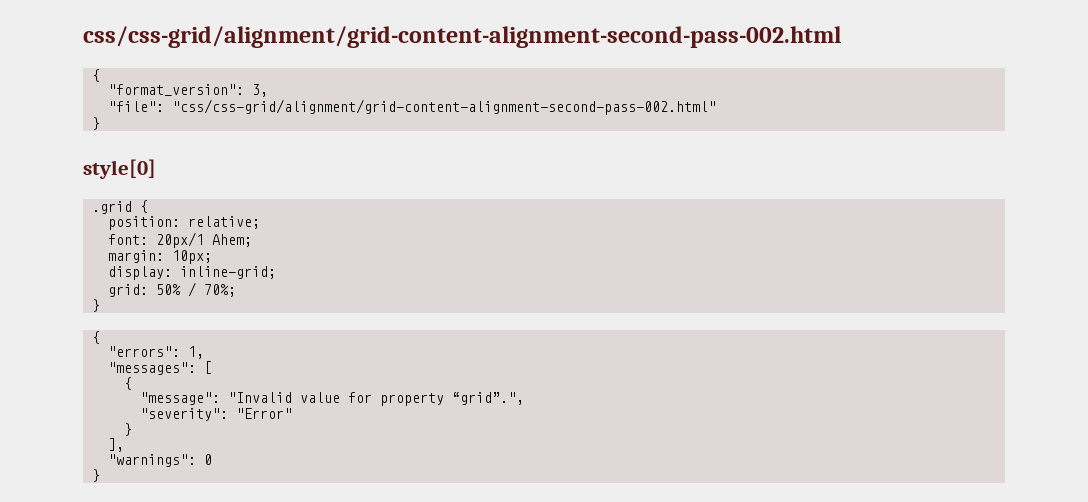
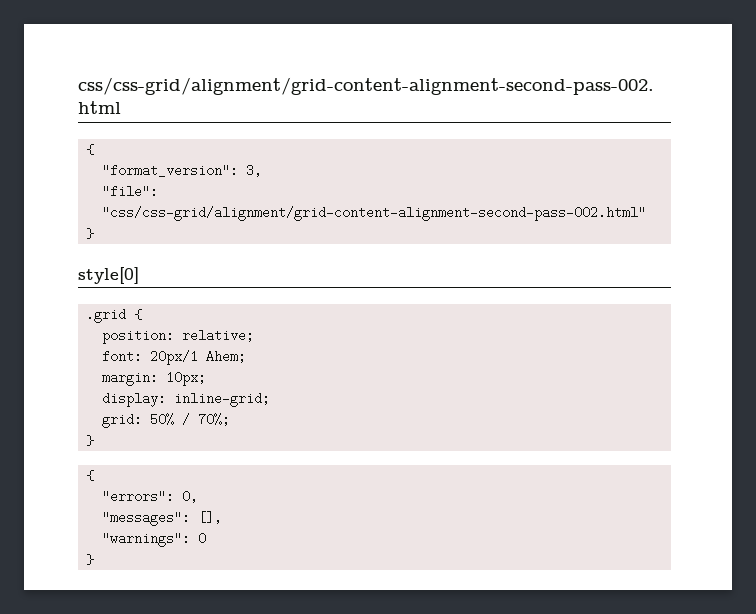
- "errors": 1,
+ "errors": 0,
- "messages": [
- {
- "message": "Invalid value for property “grid”.",
- "severity": "Error"
- }
- ],
+ "messages": [],

